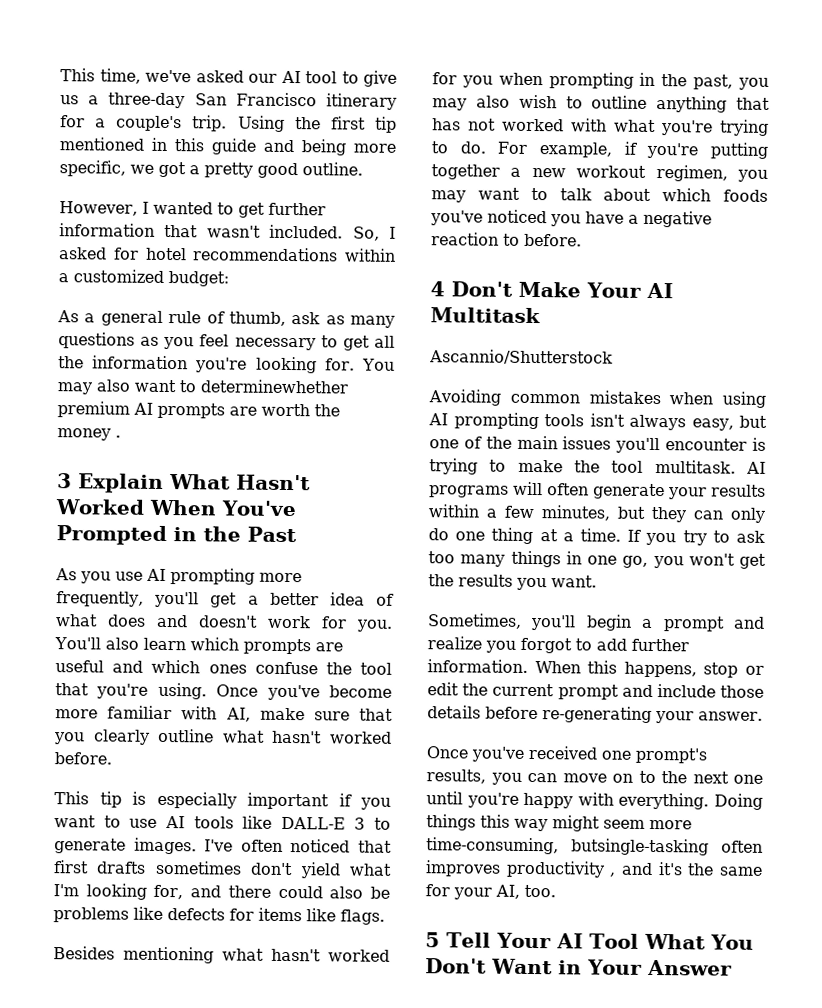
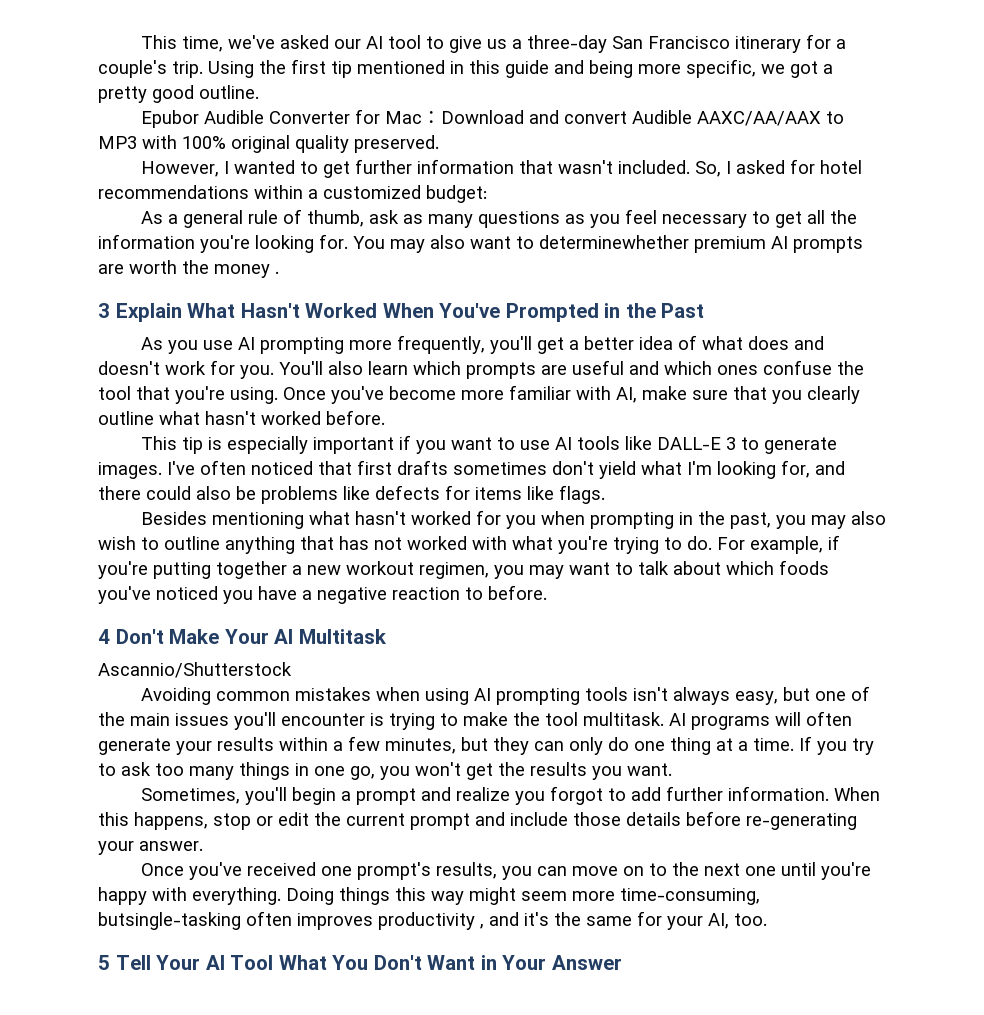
+ Epubor Audible Converter for Mac：Download and convert Audible AAXC/AA/AAX to MP3 with 100% original quality preserved.

